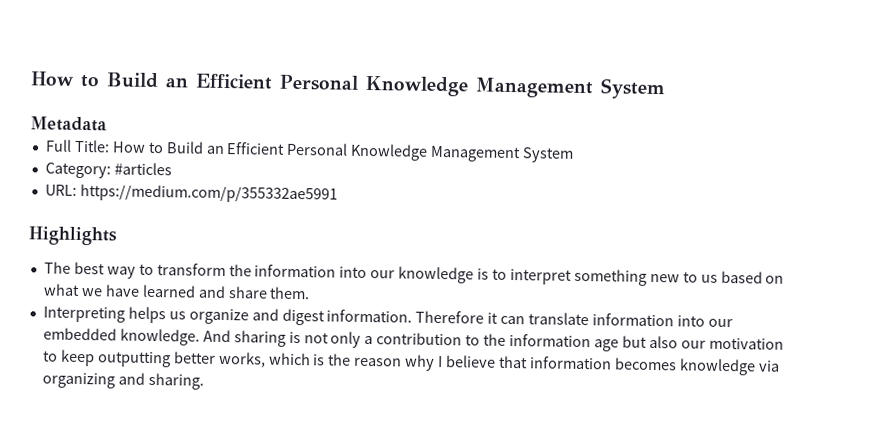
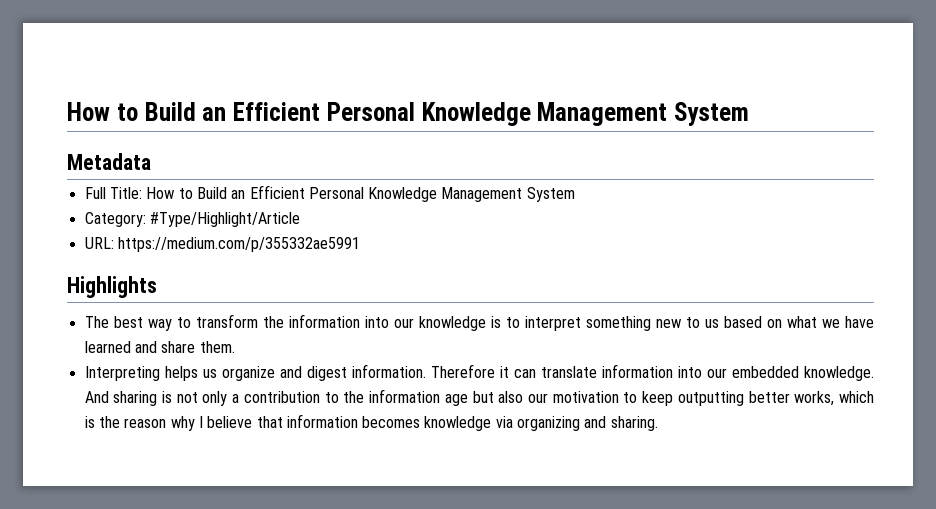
- Category: #articles
+ Category: #Type/Highlight/Article

